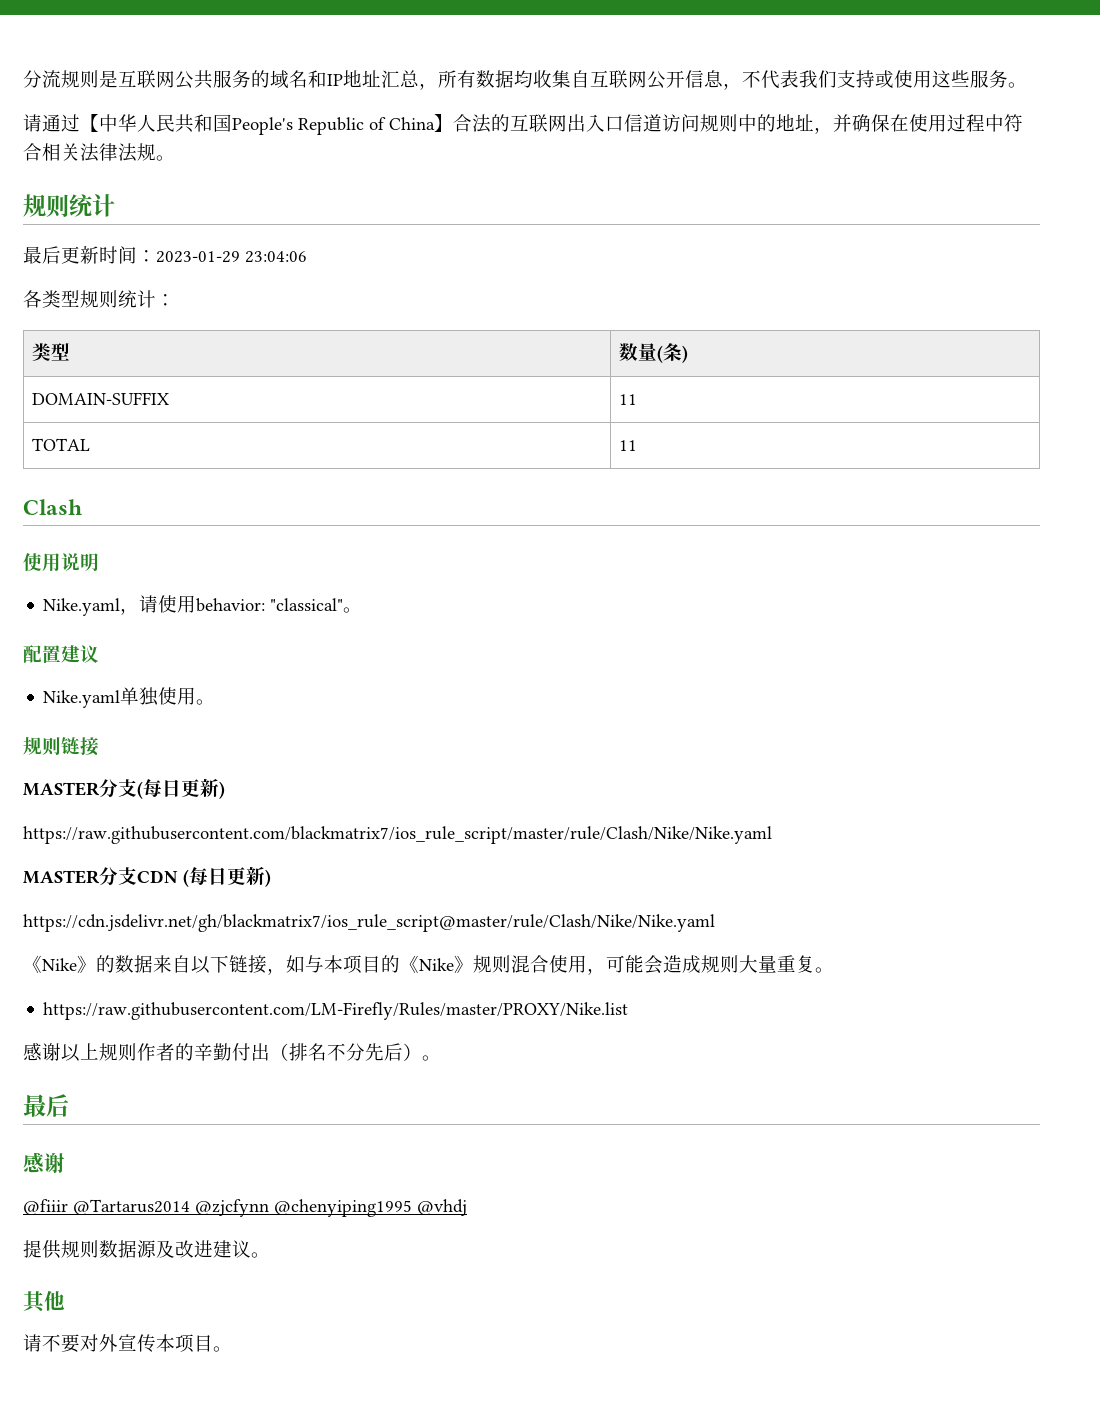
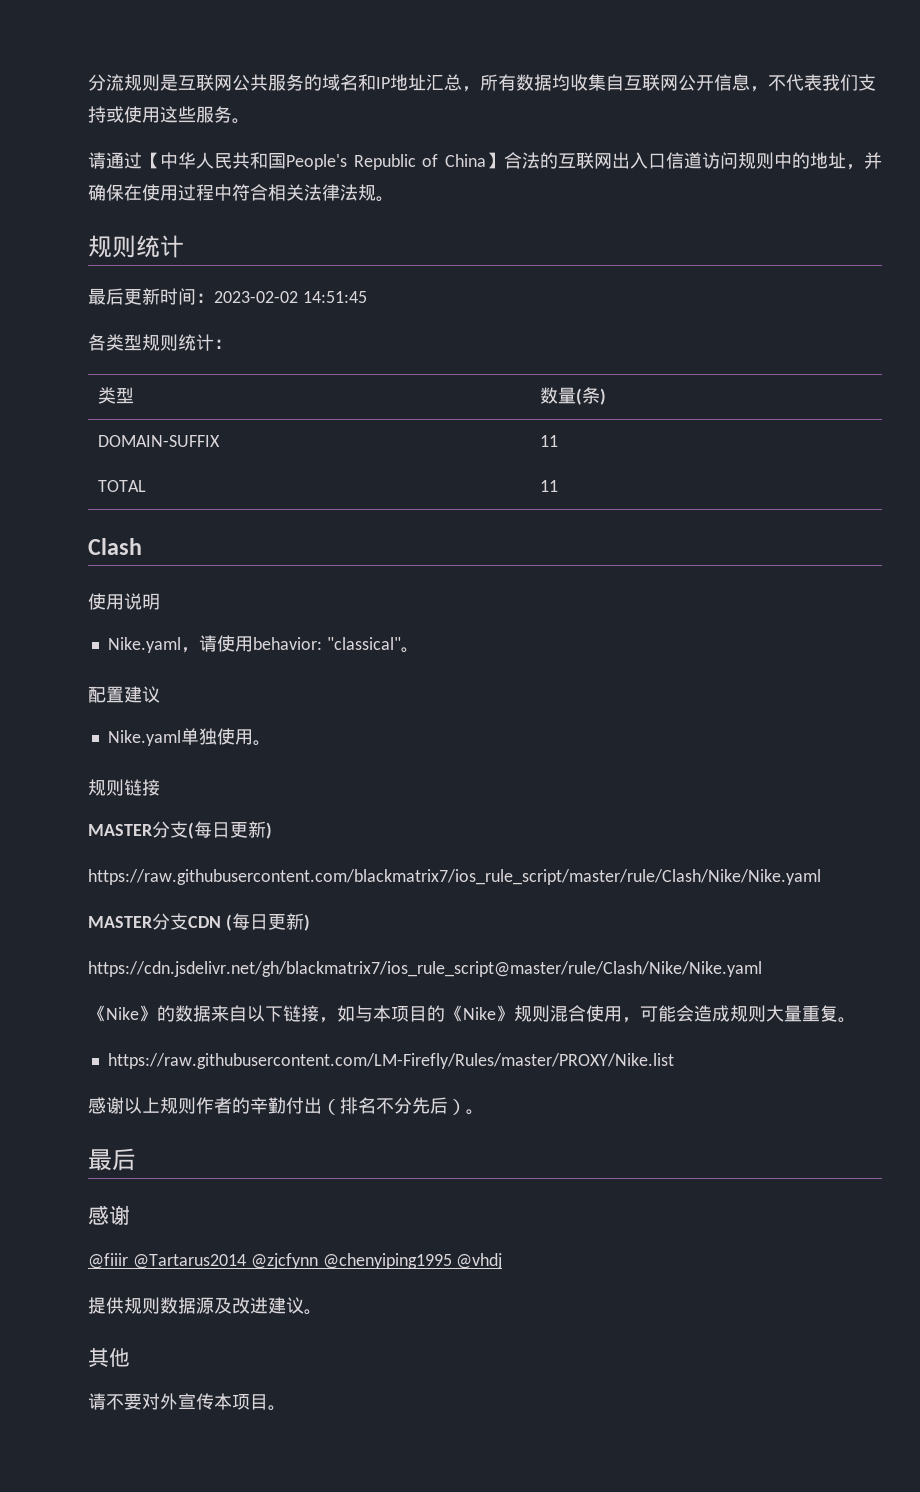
- 最后更新时间：2023-01-29 23:04:06
+ 最后更新时间：2023-02-02 14:51:45

